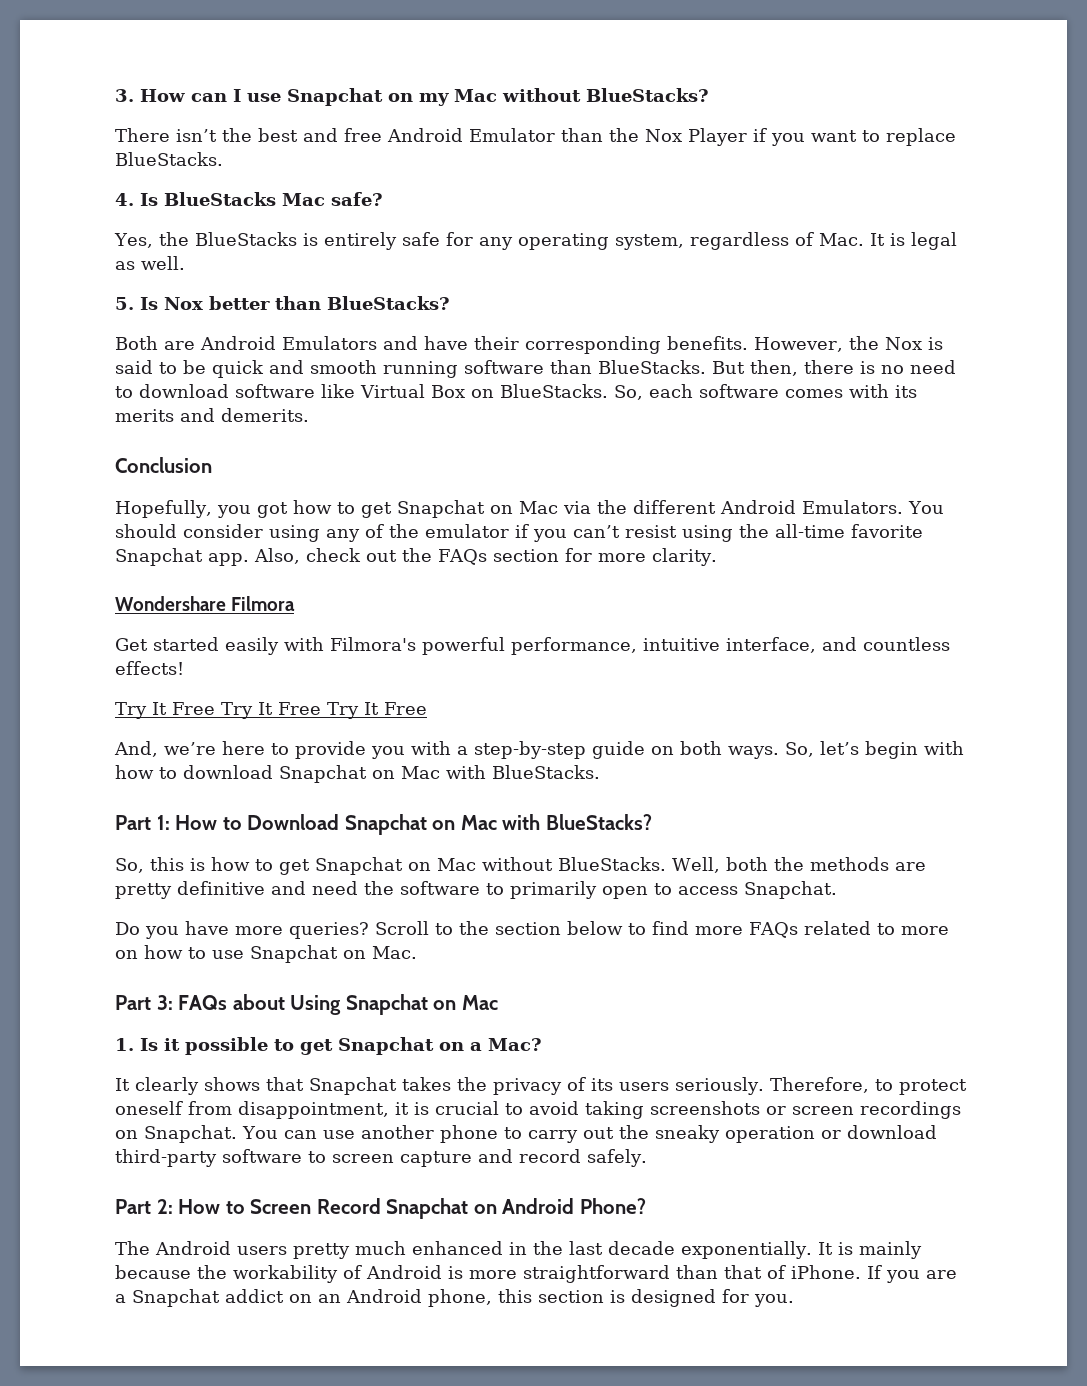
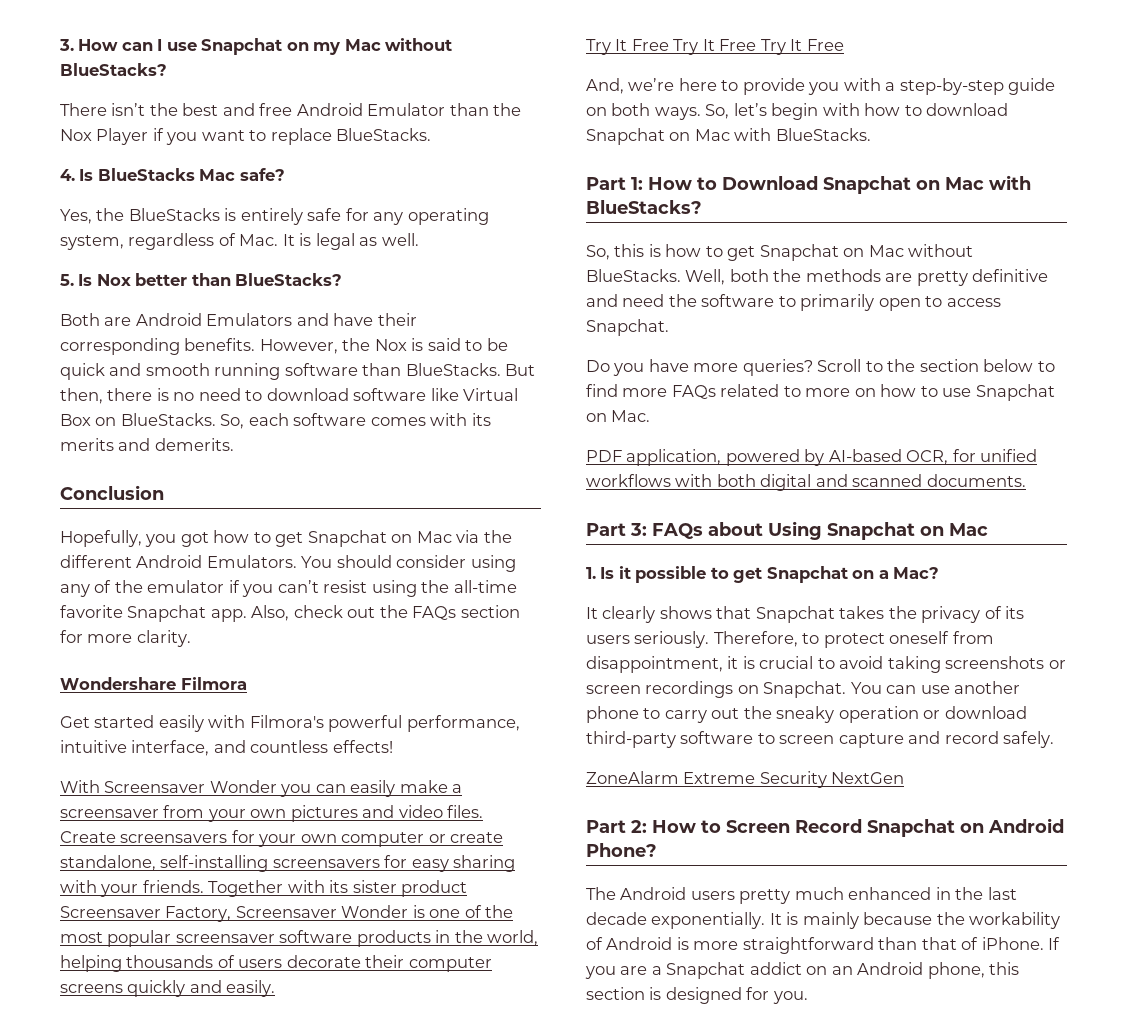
+ With Screensaver Wonder you can easily make a screensaver from your own pictures and video files. Create screensavers for your own computer or create standalone, self-installing screensavers for easy sharing with your friends. Together with its sister product Screensaver Factory, Screensaver Wonder is one of the most popular screensaver software products in the world, helping thousands of users decorate their computer screens quickly and easily.
+ PDF application, powered by AI-based OCR, for unified workflows with both digital and scanned documents.
+ ZoneAlarm Extreme Security NextGen

